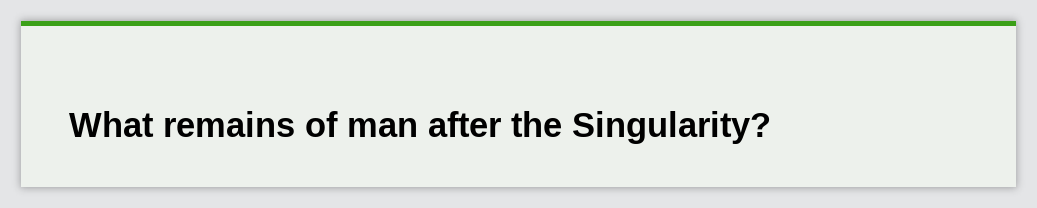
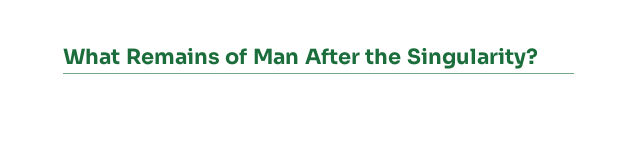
- What remains of man after the Singularity?
+ What Remains of Man After the Singularity?

